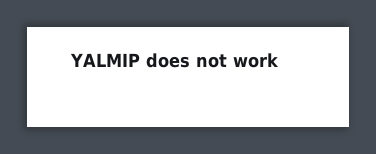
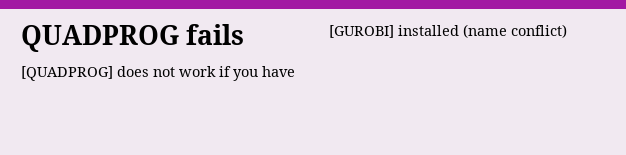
- YALMIP does not work
+ QUADPROG fails
+ [QUADPROG] does not work if you have [GUROBI] installed (name conflict)

